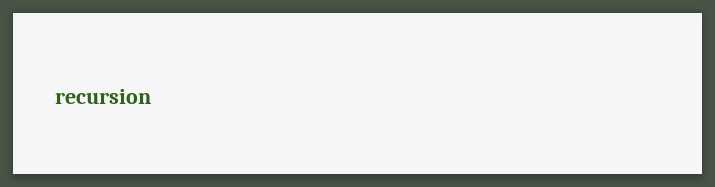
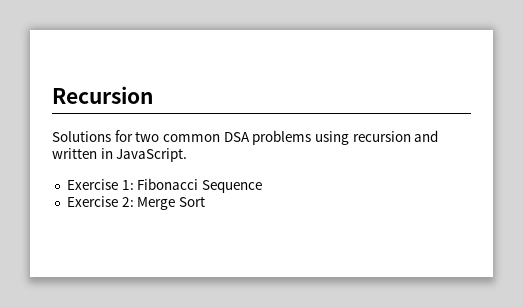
- recursion
+ Recursion
+ Solutions for two common DSA problems using recursion and written in JavaScript.
+ Exercise 1: Fibonacci Sequence
+ Exercise 2: Merge Sort

